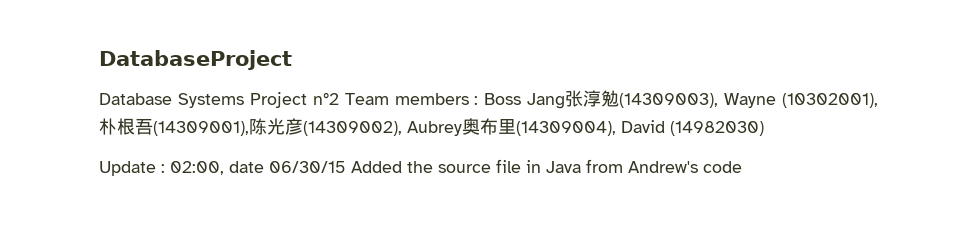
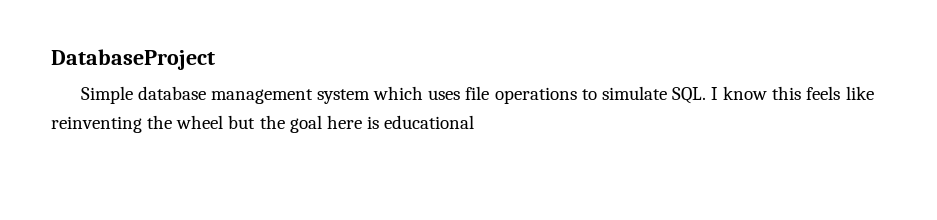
- Database Systems Project n°2 Team members : Boss Jang张淳勉(14309003), Wayne (10302001),朴根吾(14309001),陈光彦(14309002), Aubrey奥布里(14309004), David (14982030)
- Update : 02:00, date 06/30/15 Added the source file in Java from Andrew's code
+ Simple database management system which uses file operations to simulate SQL. I know this feels like reinventing the wheel but the goal here is educational

